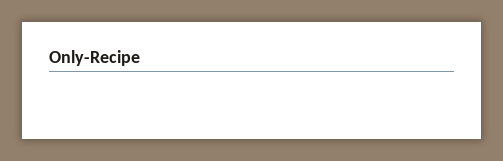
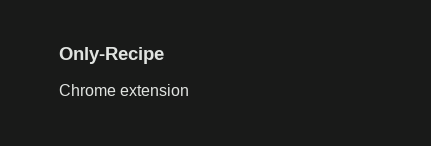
+ Chrome extension

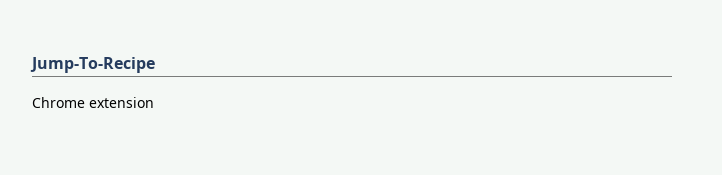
- Only-Recipe
+ Jump-To-Recipe

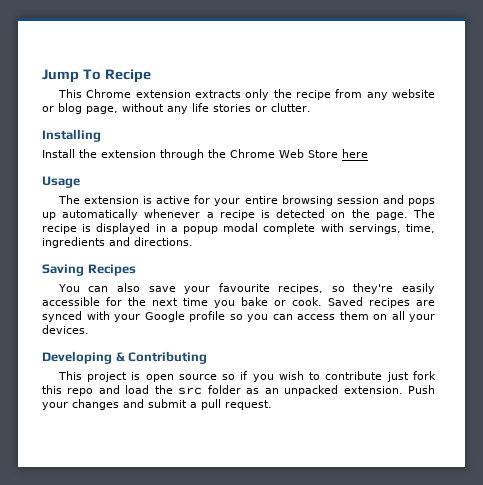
- Jump-To-Recipe
- Chrome extension
+ Jump To Recipe
+ This Chrome extension extracts only the recipe from any website or blog page, without any life stories or clutter.
+ Installing
+ Install the extension through the Chrome Web Store here
+ Usage
+ The extension is active for your entire browsing session and pops up automatically whenever a recipe is detected on the page. The recipe is displayed in a popup modal complete with servings, time, ingredients and directions.
+ Saving Recipes
+ You can also save your favourite recipes, so they're easily accessible for the next time you bake or cook. Saved recipes are synced with your Google profile so you can access them on all your devices.
+ Developing & Contributing
+ This project is open source so if you wish to contribute just fork this repo and load the src folder as an unpacked extension. Push your changes and submit a pull request.

